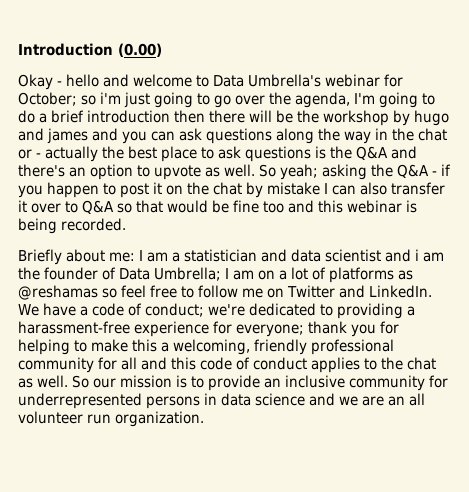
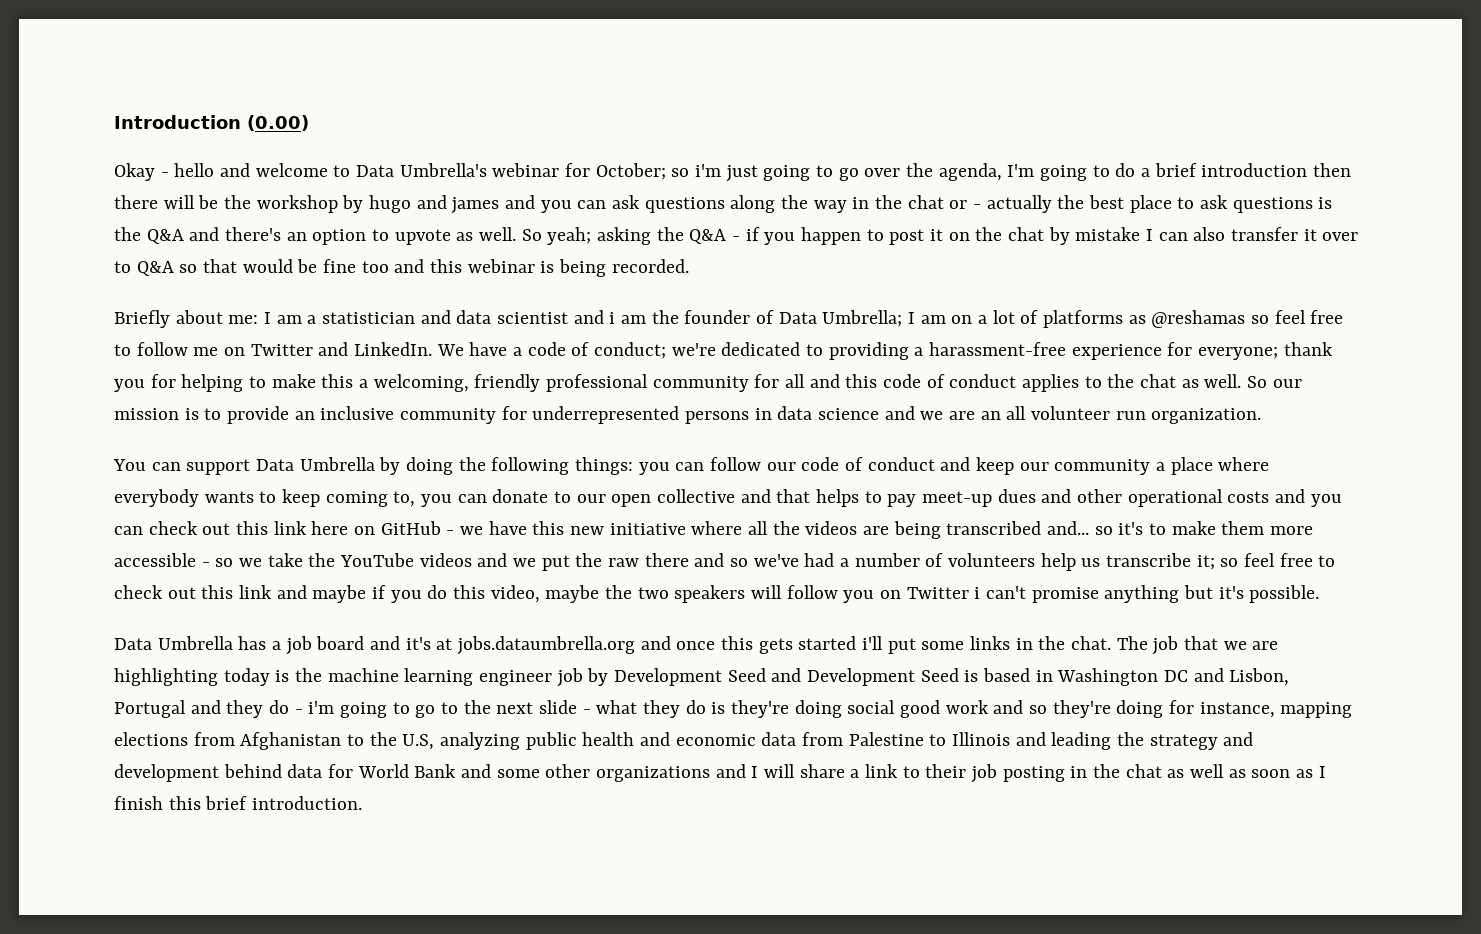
+ You can support Data Umbrella by doing the following things: you can follow our code of conduct and keep our community a place where everybody wants to keep coming to, you can donate to our open collective and that helps to pay meet-up dues and other operational costs and you can check out this link here on GitHub - we have this new initiative where all the videos are being transcribed and... so it's to make them more accessible - so we take the YouTube videos and we put the raw there and so we've had a number of volunteers help us transcribe it; so feel free to check out this link and maybe if you do this video, maybe the two speakers will follow you on Twitter i can't promise anything but it's possible.
+ Data Umbrella has a job board and it's at jobs.dataumbrella.org and once this gets started i'll put some links in the chat. The job that we are highlighting today is the machine learning engineer job by Development Seed and Development Seed is based in Washington DC and Lisbon, Portugal and they do - i'm going to go to the next slide - what they do is they're doing social good work and so they're doing for instance, mapping elections from Afghanistan to the U.S, analyzing public health and economic data from Palestine to Illinois and leading the strategy and development behind data for World Bank and some other organizations and I will share a link to their job posting in the chat as well as soon as I finish this brief introduction.

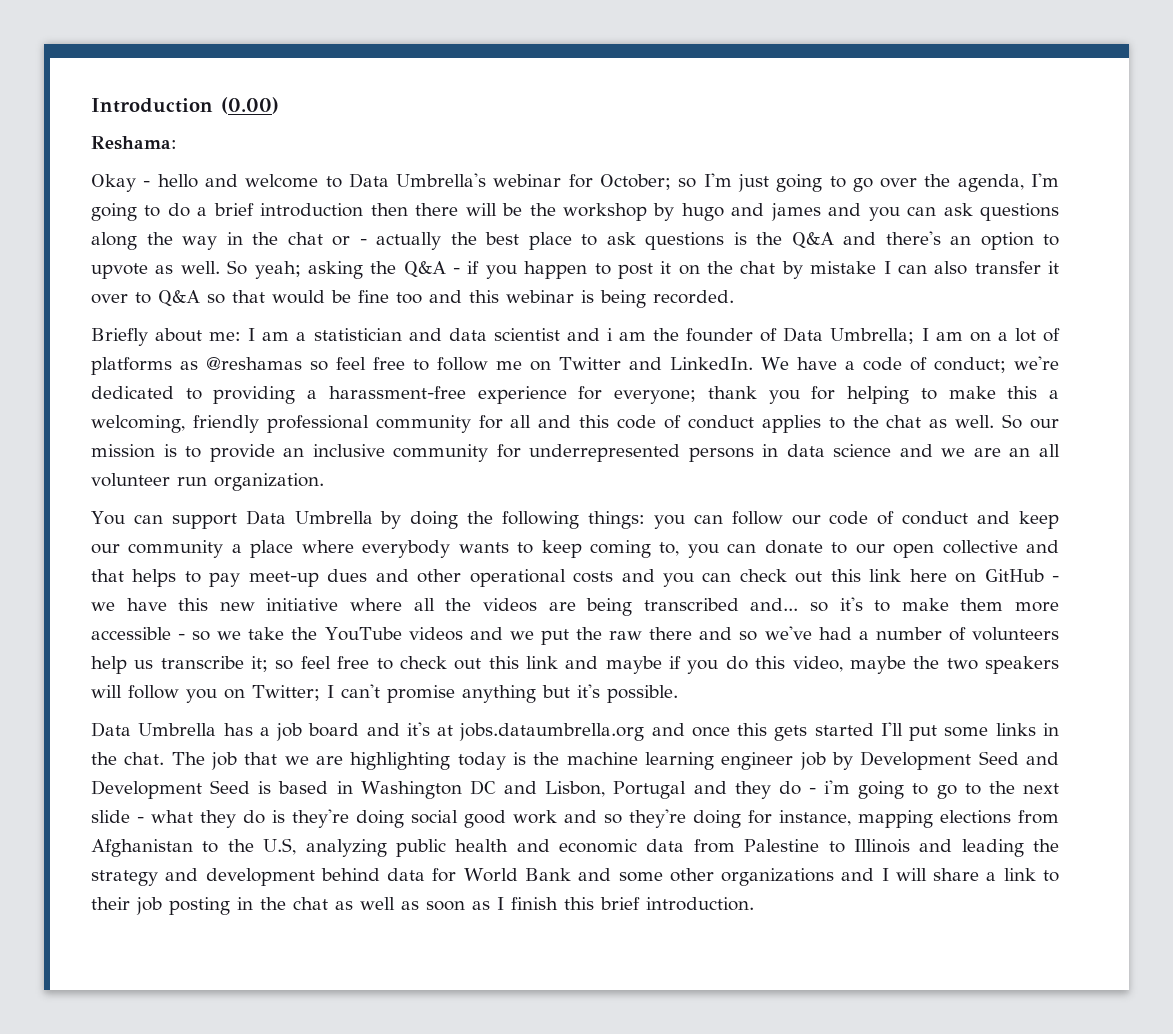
+ Reshama:
- so i'm just going to go over the agenda, I'm going to do a brief introduction then there will be the workshop by hugo and james and you can ask questions along the way in the chat or - actually the best place to ask questions is the Q&A and there's an option to upvote as well.
+ so I'm just going to go over the agenda, I'm going to do a brief introduction then there will be the workshop by hugo and james and you can ask questions along the way in the chat or - actually the best place to ask questions is the Q&A and there's an option to upvote as well.
- so feel free to check out this link and maybe if you do this video, maybe the two speakers will follow you on Twitter i can't promise anything but it's possible.
+ so feel free to check out this link and maybe if you do this video, maybe the two speakers will follow you on Twitter; I can't promise anything but it's possible.
- Data Umbrella has a job board and it's at jobs.dataumbrella.org and once this gets started i'll put some links in the chat.
+ Data Umbrella has a job board and it's at jobs.dataumbrella.org and once this gets started I'll put some links in the chat.

